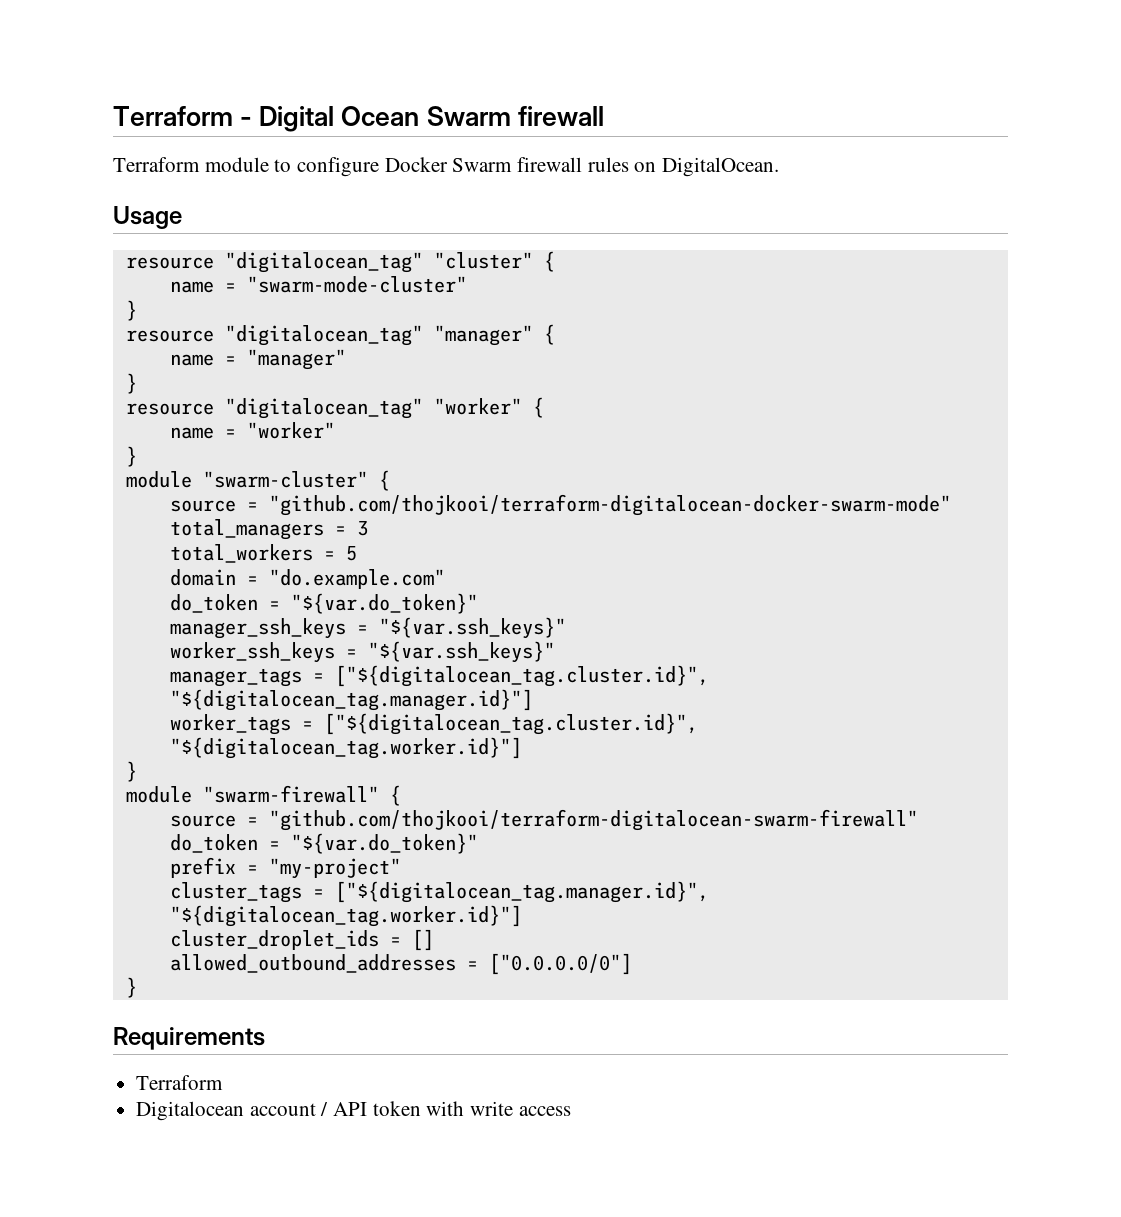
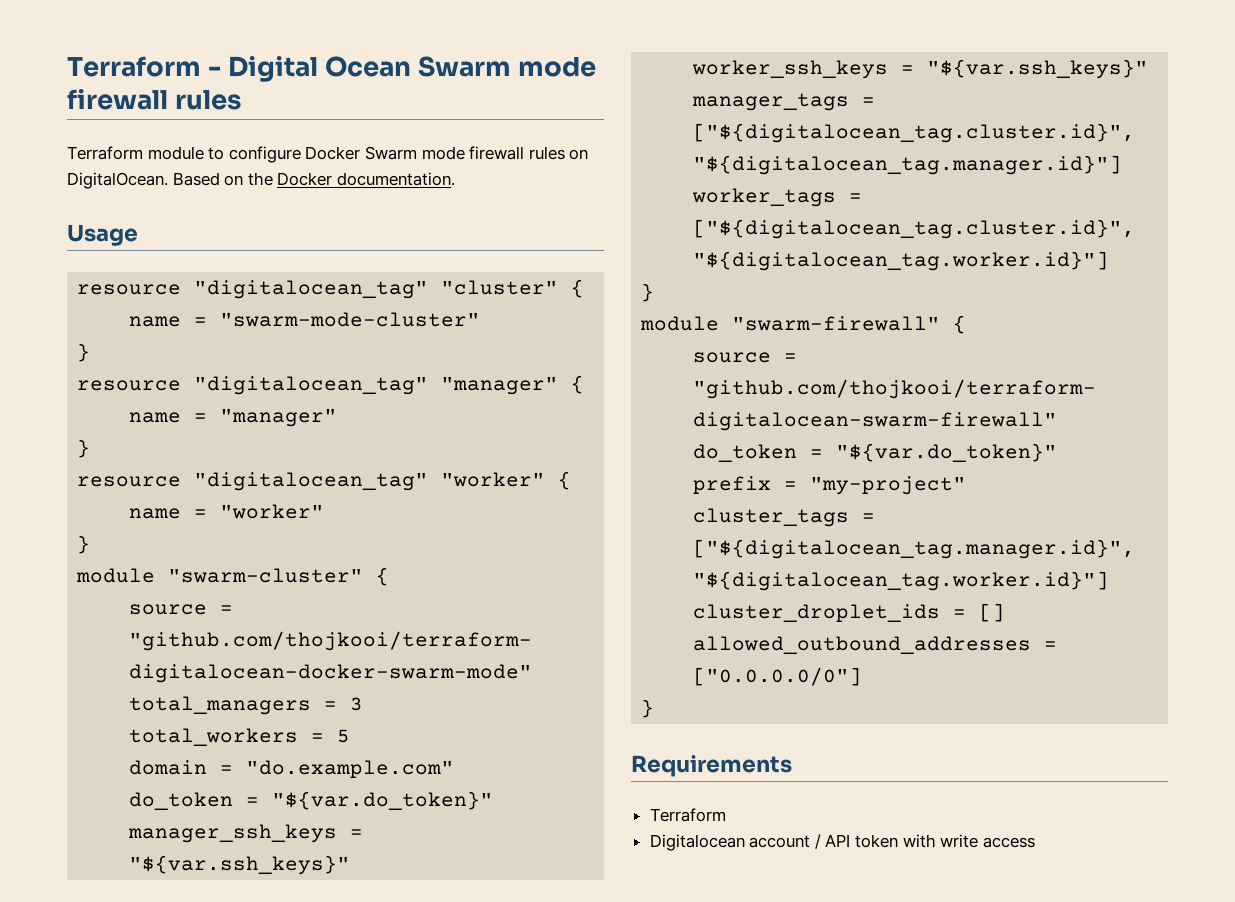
- Terraform - Digital Ocean Swarm firewall
+ Terraform - Digital Ocean Swarm mode firewall rules
- Terraform module to configure Docker Swarm firewall rules on DigitalOcean.
+ Terraform module to configure Docker Swarm mode firewall rules on DigitalOcean. Based on the Docker documentation.

